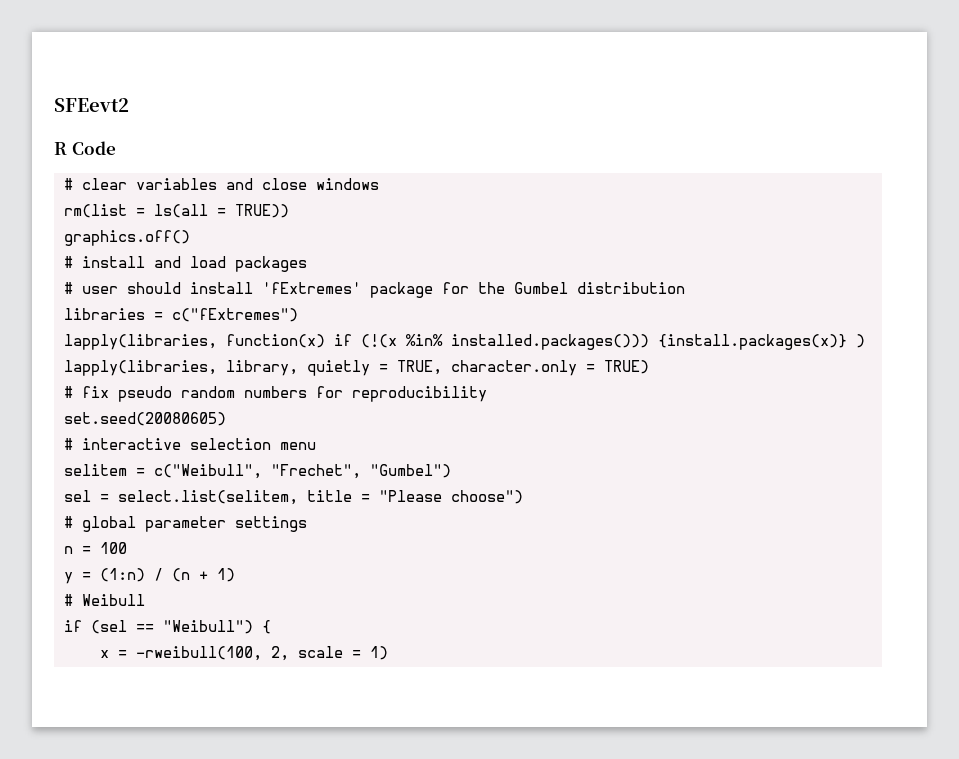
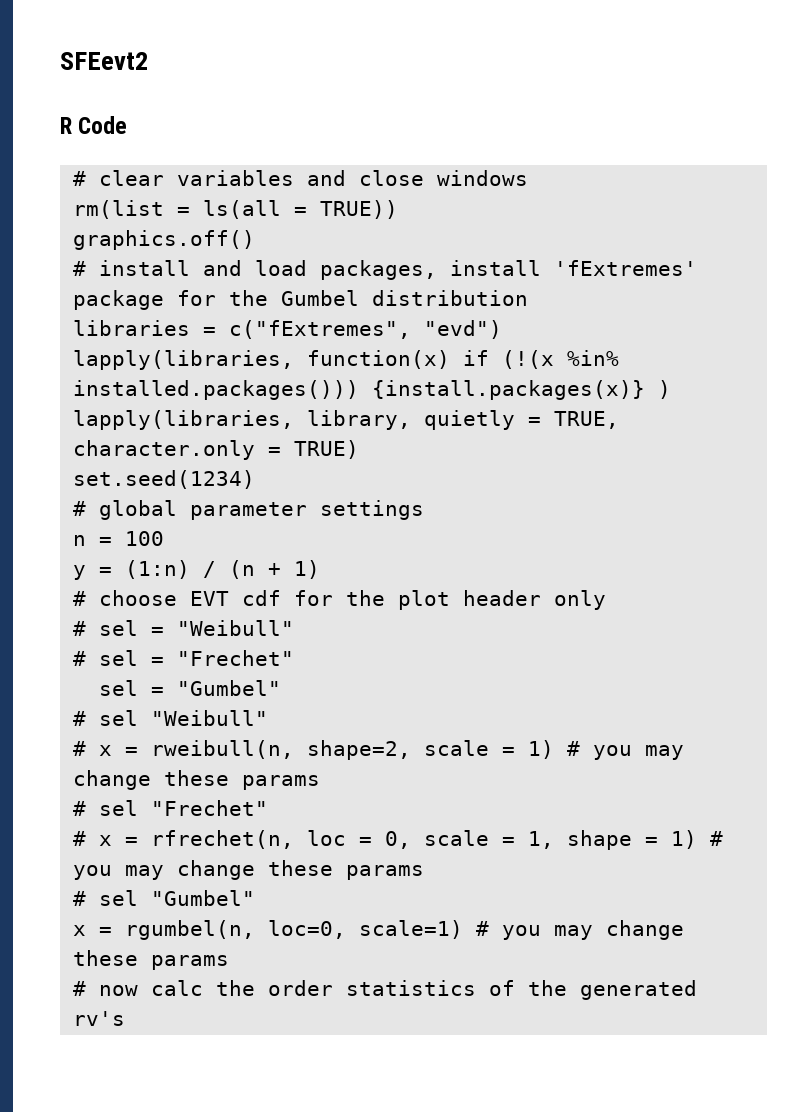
- # install and load packages
- # user should install 'fExtremes' package for the Gumbel distribution
+ # install and load packages, install 'fExtremes' package for the Gumbel distribution
- libraries = c("fExtremes")
+ libraries = c("fExtremes", "evd")
- # fix pseudo random numbers for reproducibility
- set.seed(20080605)
- # interactive selection menu
- selitem = c("Weibull", "Frechet", "Gumbel")
- sel = select.list(selitem, title = "Please choose")
+ set.seed(1234)
- # Weibull
- if (sel == "Weibull") {
- x = -rweibull(100, 2, scale = 1)
+ # choose EVT cdf for the plot header only
+ # sel = "Weibull"
+ # sel = "Frechet"
+ sel = "Gumbel"
+ # sel "Weibull"
+ # x = rweibull(n, shape=2, scale = 1) # you may change these params
+ # sel "Frechet"
+ # x = rfrechet(n, loc = 0, scale = 1, shape = 1) # you may change these params
+ # sel "Gumbel"
+ x = rgumbel(n, loc=0, scale=1) # you may change these params
+ # now calc the order statistics of the generated rv's

